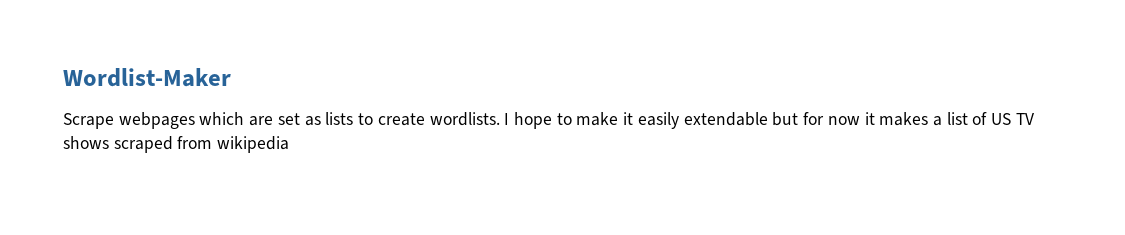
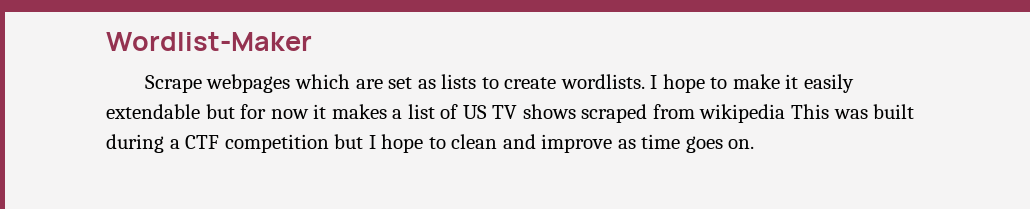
- I hope to make it easily extendable but for now it makes a list of US TV shows scraped from wikipedia
+ I hope to make it easily extendable but for now it makes a list of US TV shows scraped from wikipedia This was built during a CTF competition but I hope to clean and improve as time goes on.

